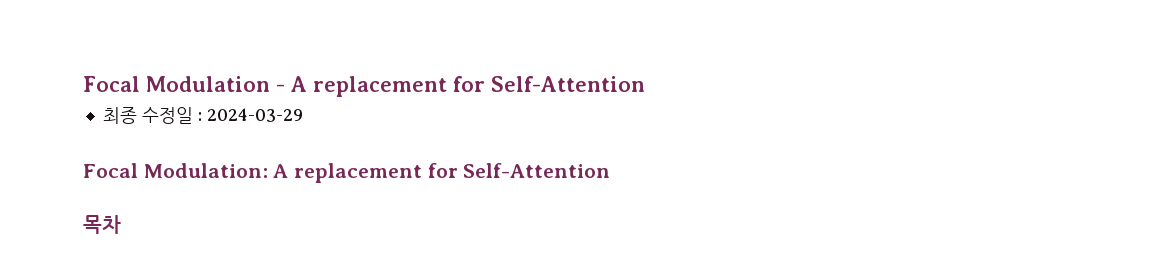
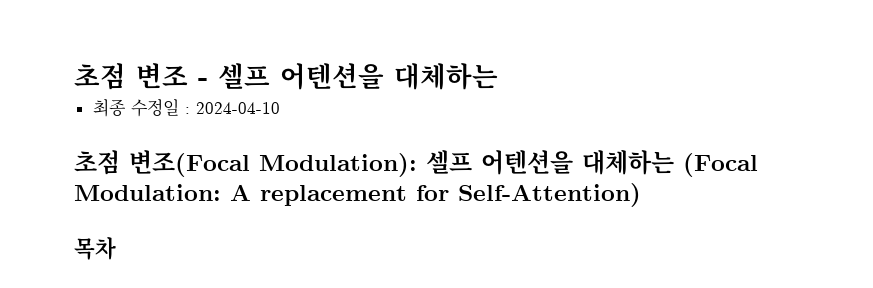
- Focal Modulation - A replacement for Self-Attention
- 최종 수정일 : 2024-03-29
- Focal Modulation: A replacement for Self-Attention
+ 초점 변조 - 셀프 어텐션을 대체하는
+ 최종 수정일 : 2024-04-10
+ 초점 변조(Focal Modulation): 셀프 어텐션을 대체하는 (Focal Modulation: A replacement for Self-Attention)

